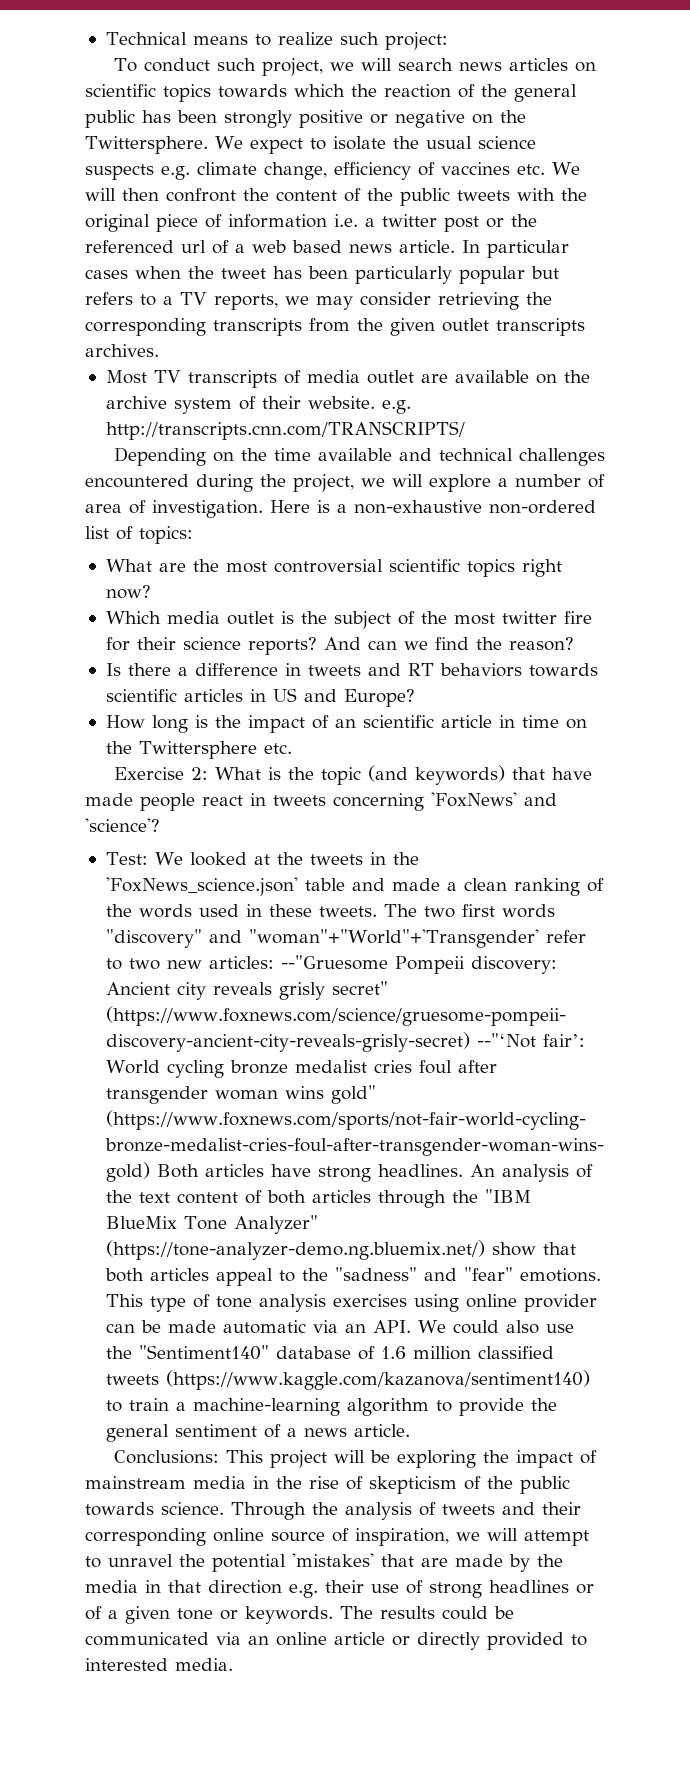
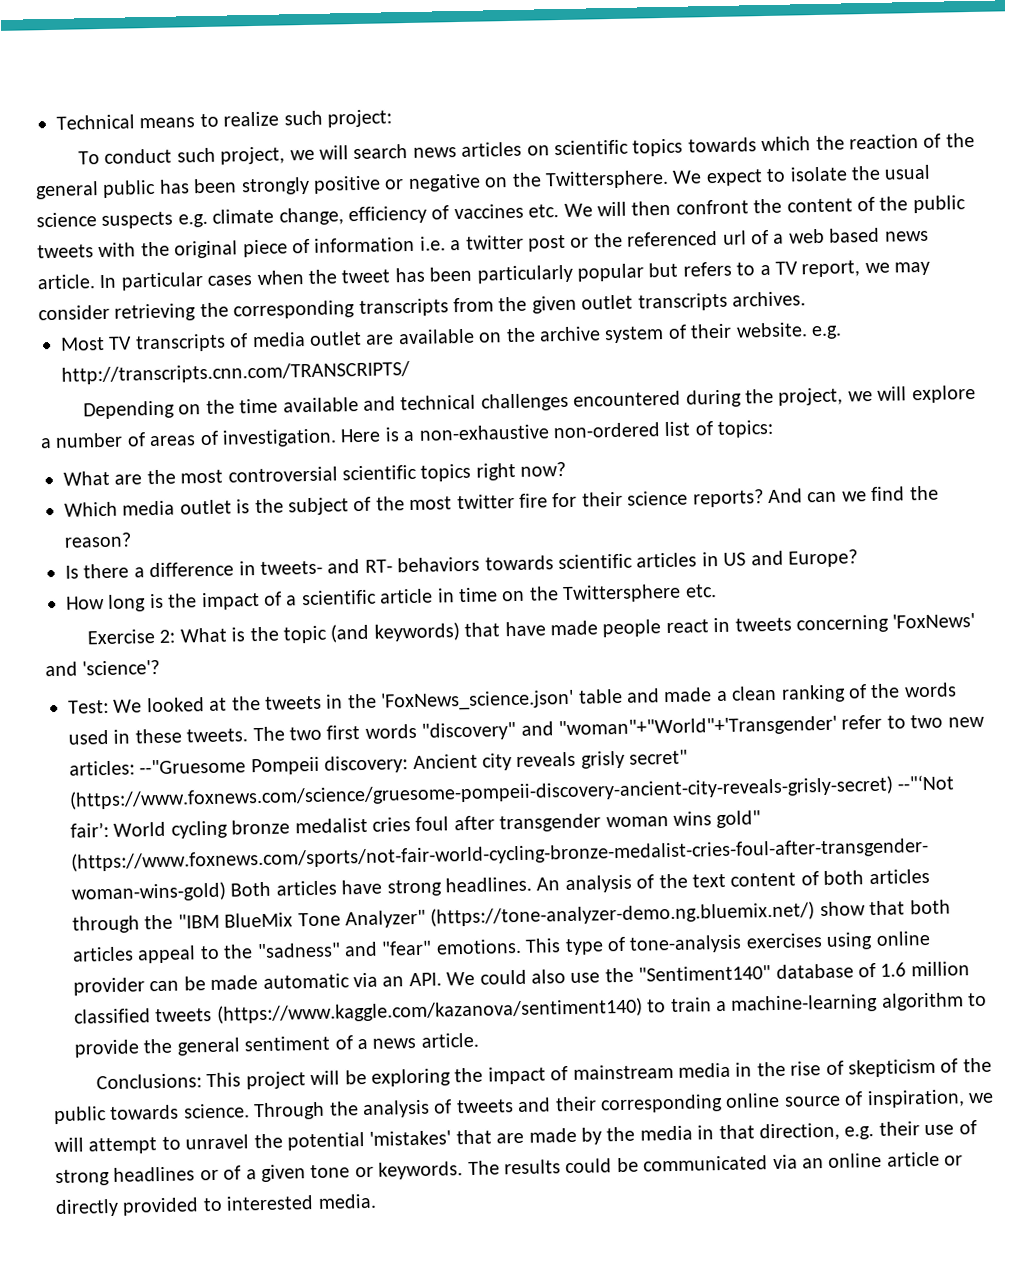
- In particular cases when the tweet has been particularly popular but refers to a TV reports, we may consider retrieving the corresponding transcripts from the given outlet transcripts archives.
+ In particular cases when the tweet has been particularly popular but refers to a TV report, we may consider retrieving the corresponding transcripts from the given outlet transcripts archives.
- Depending on the time available and technical challenges encountered during the project, we will explore a number of area of investigation.
+ Depending on the time available and technical challenges encountered during the project, we will explore a number of areas of investigation.
- Is there a difference in tweets and RT behaviors towards scientific articles in US and Europe?
+ Is there a difference in tweets- and RT- behaviors towards scientific articles in US and Europe?
- How long is the impact of an scientific article in time on the Twittersphere etc.
+ How long is the impact of a scientific article in time on the Twittersphere etc.
- This type of tone analysis exercises using online provider can be made automatic via an API. We could also use the "Sentiment140" database of 1.6 million classified tweets (https://www.kaggle.com/kazanova/sentiment140) to train a machine-learning algorithm to provide the general sentiment of a news article.
+ This type of tone-analysis exercises using online provider can be made automatic via an API. We could also use the "Sentiment140" database of 1.6 million classified tweets (https://www.kaggle.com/kazanova/sentiment140) to train a machine-learning algorithm to provide the general sentiment of a news article.
- Through the analysis of tweets and their corresponding online source of inspiration, we will attempt to unravel the potential 'mistakes' that are made by the media in that direction e.g. their use of strong headlines or of a given tone or keywords.
+ Through the analysis of tweets and their corresponding online source of inspiration, we will attempt to unravel the potential 'mistakes' that are made by the media in that direction, e.g. their use of strong headlines or of a given tone or keywords.

